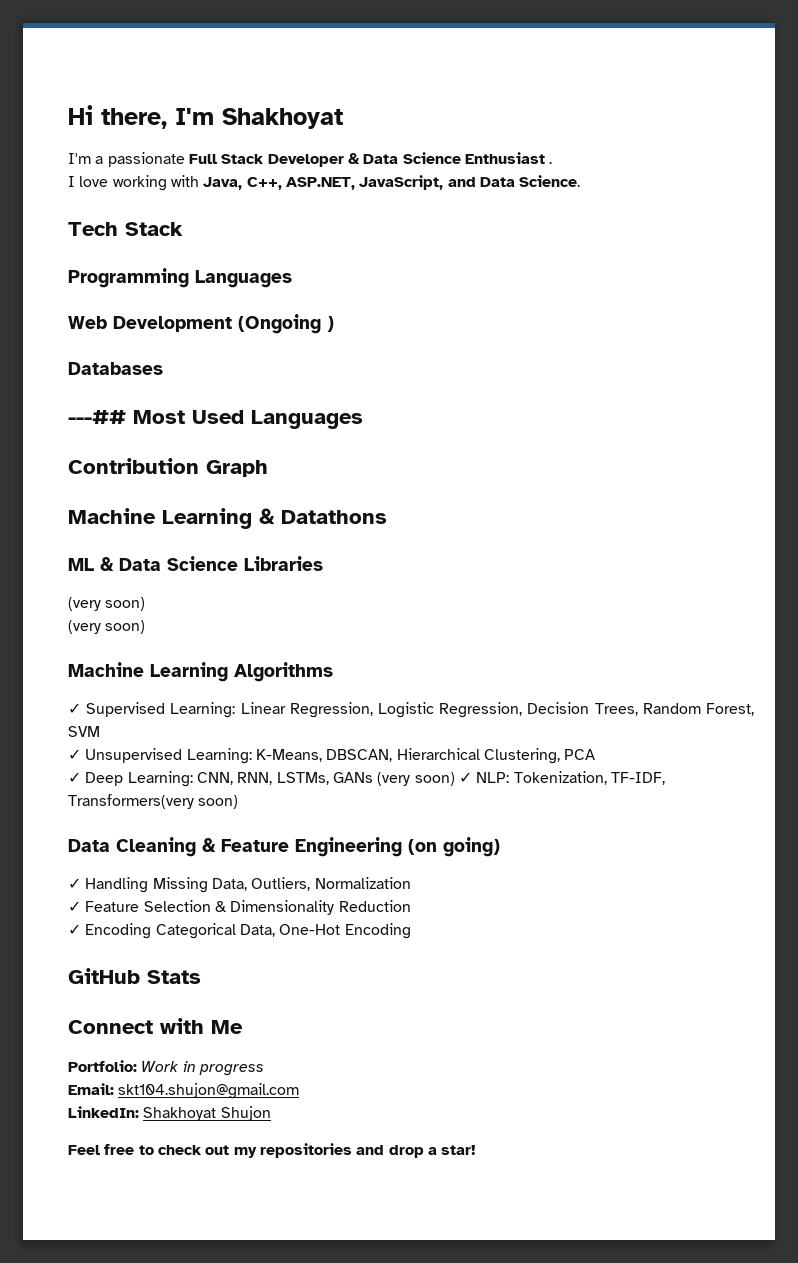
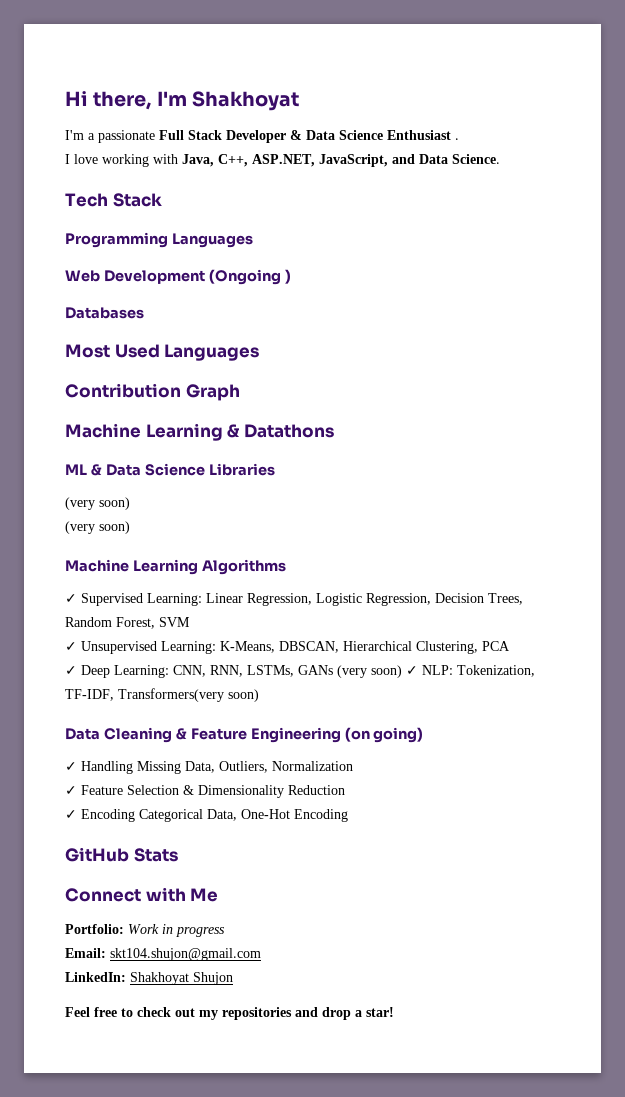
- ---## Most Used Languages
+ Most Used Languages

